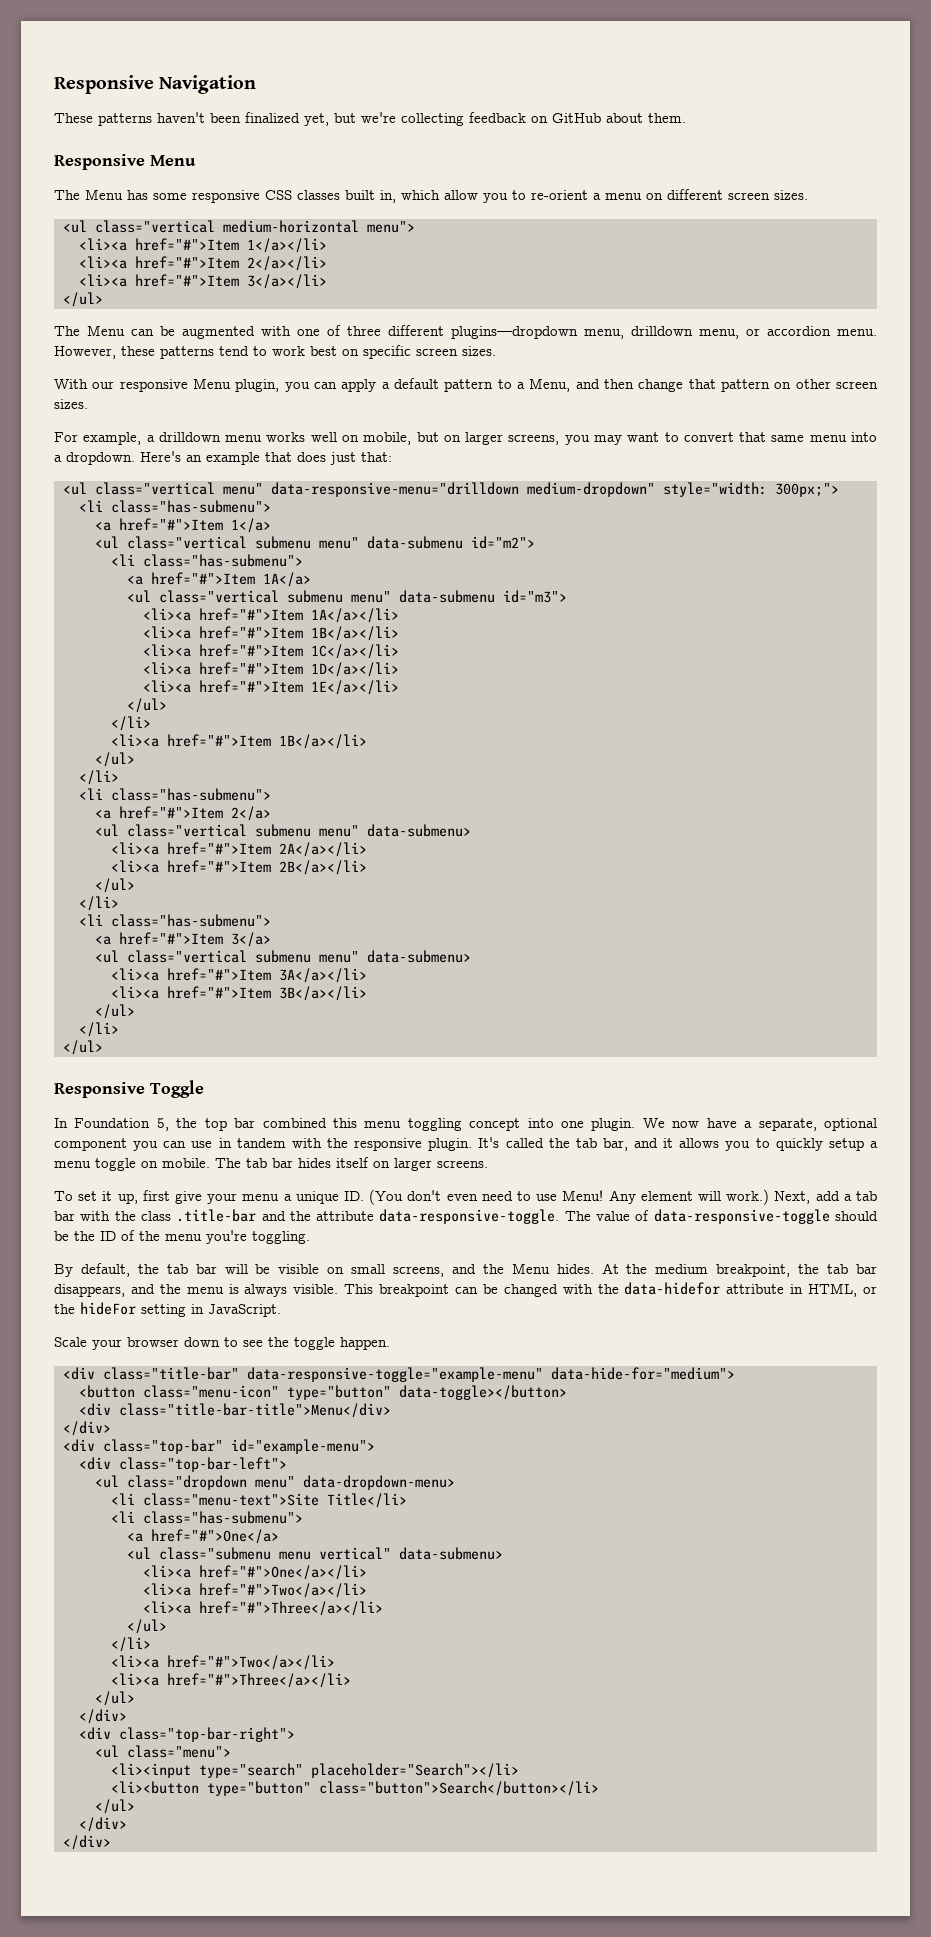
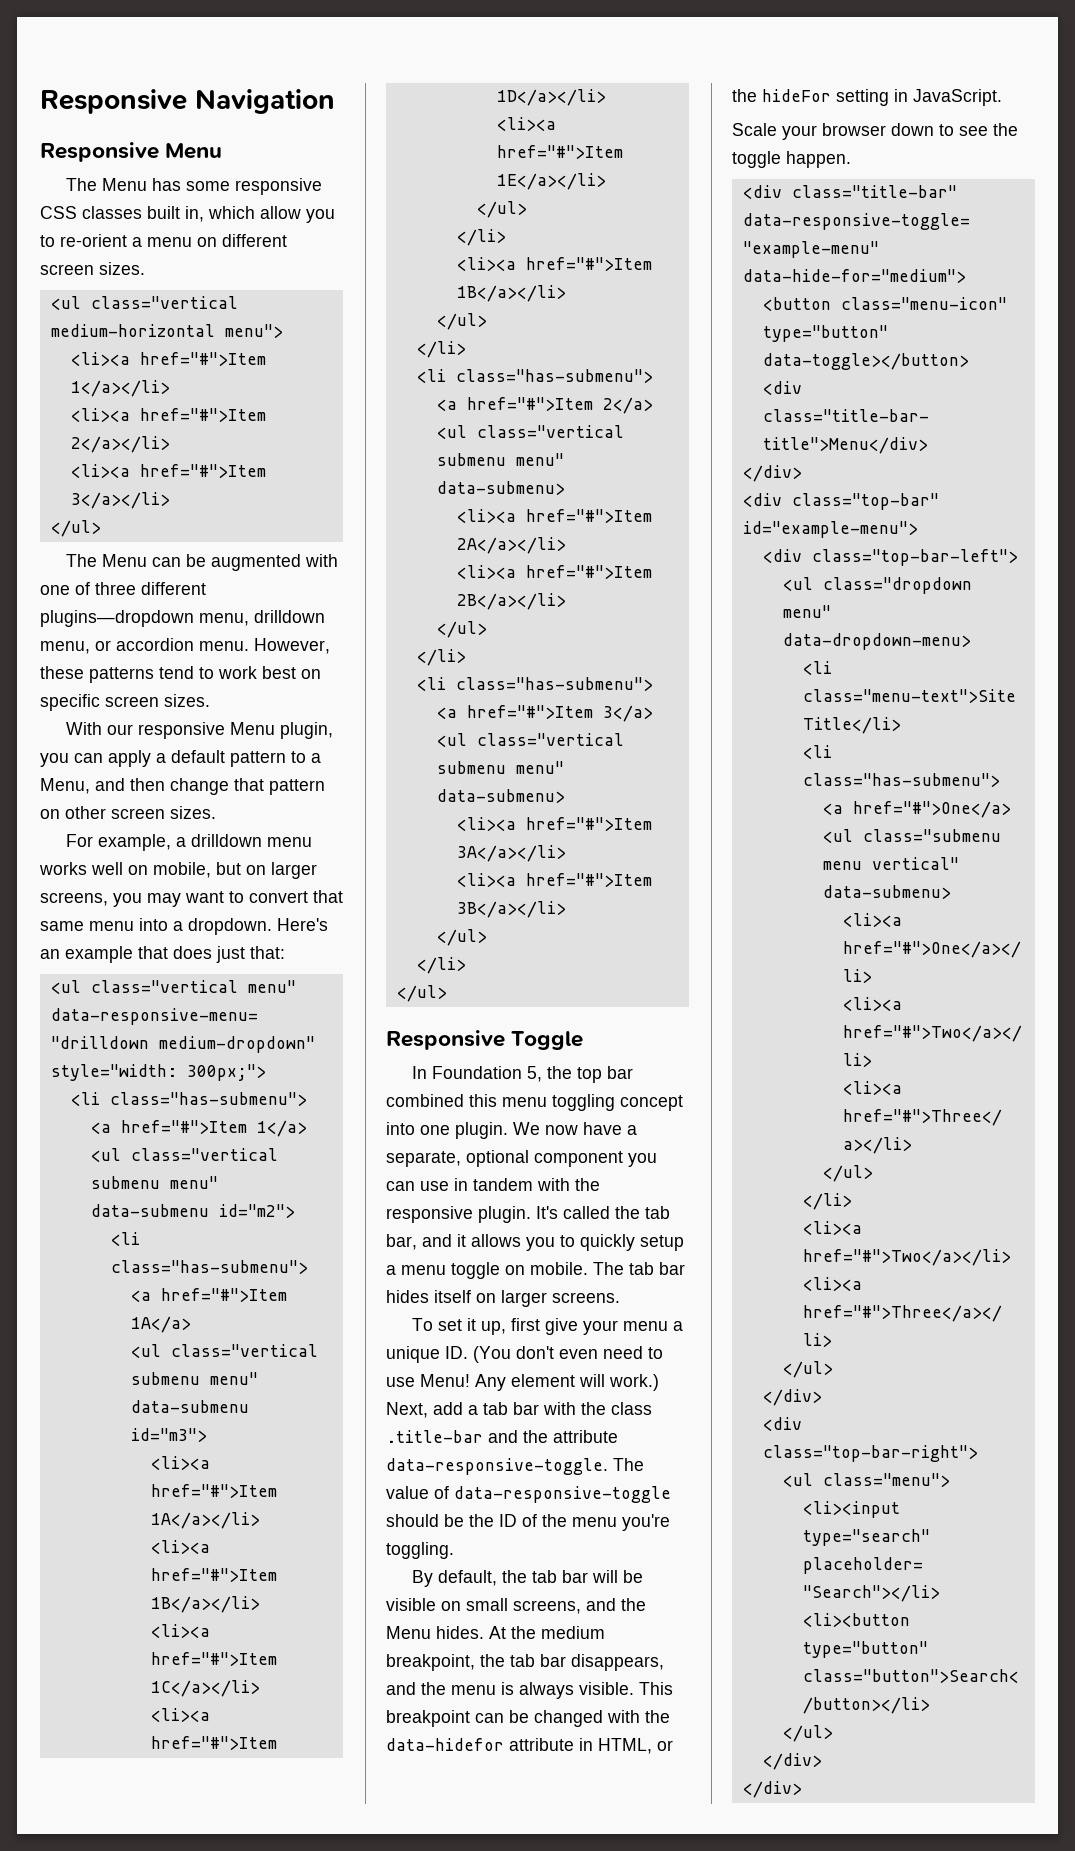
- These patterns haven't been finalized yet, but we're collecting feedback on GitHub about them.

